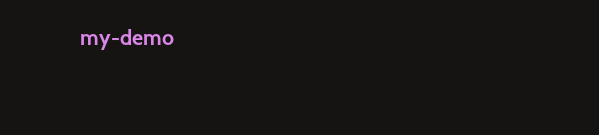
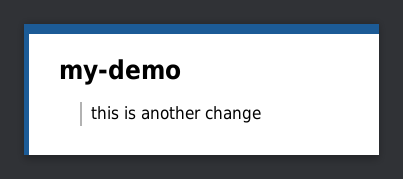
+ this is another change

